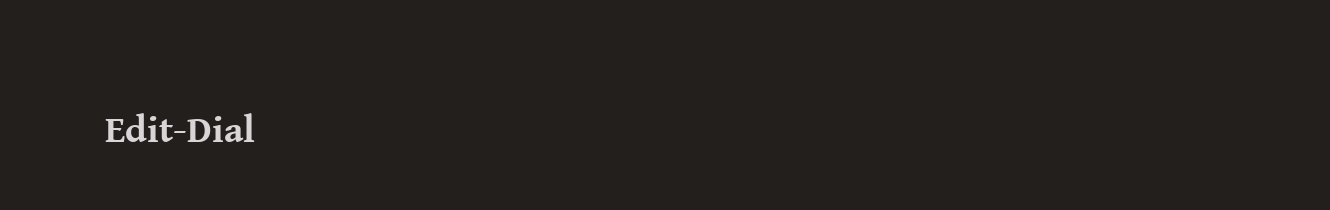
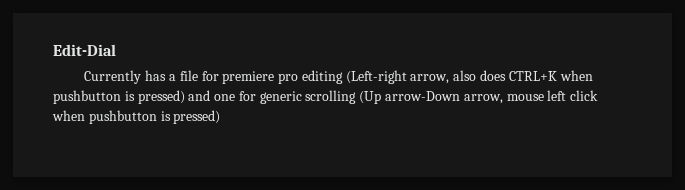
+ Currently has a file for premiere pro editing (Left-right arrow, also does CTRL+K when pushbutton is pressed) and one for generic scrolling (Up arrow-Down arrow, mouse left click when pushbutton is pressed)

